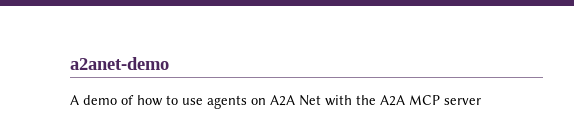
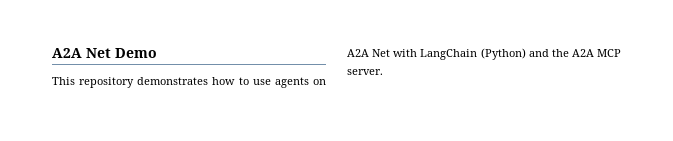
- a2anet-demo
- A demo of how to use agents on A2A Net with the A2A MCP server
+ A2A Net Demo
+ This repository demonstrates how to use agents on A2A Net with LangChain (Python) and the A2A MCP server.

